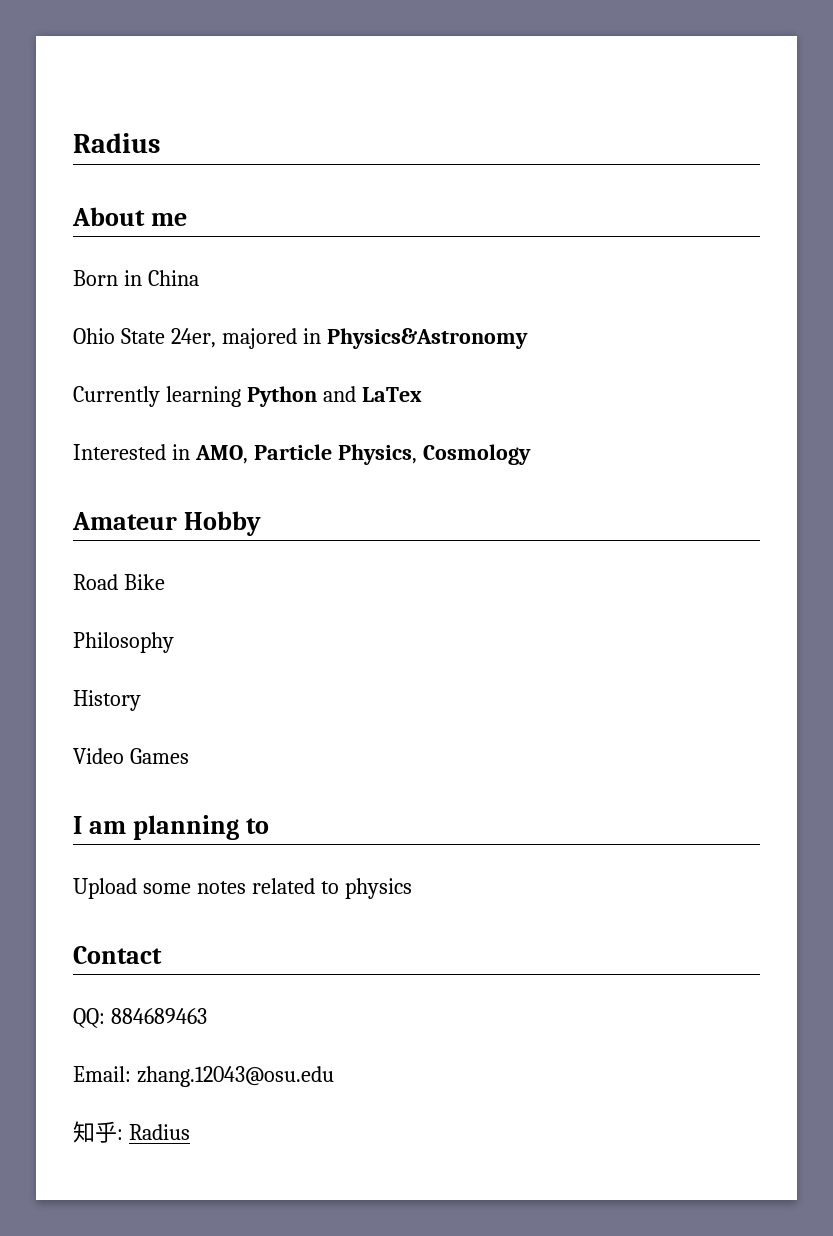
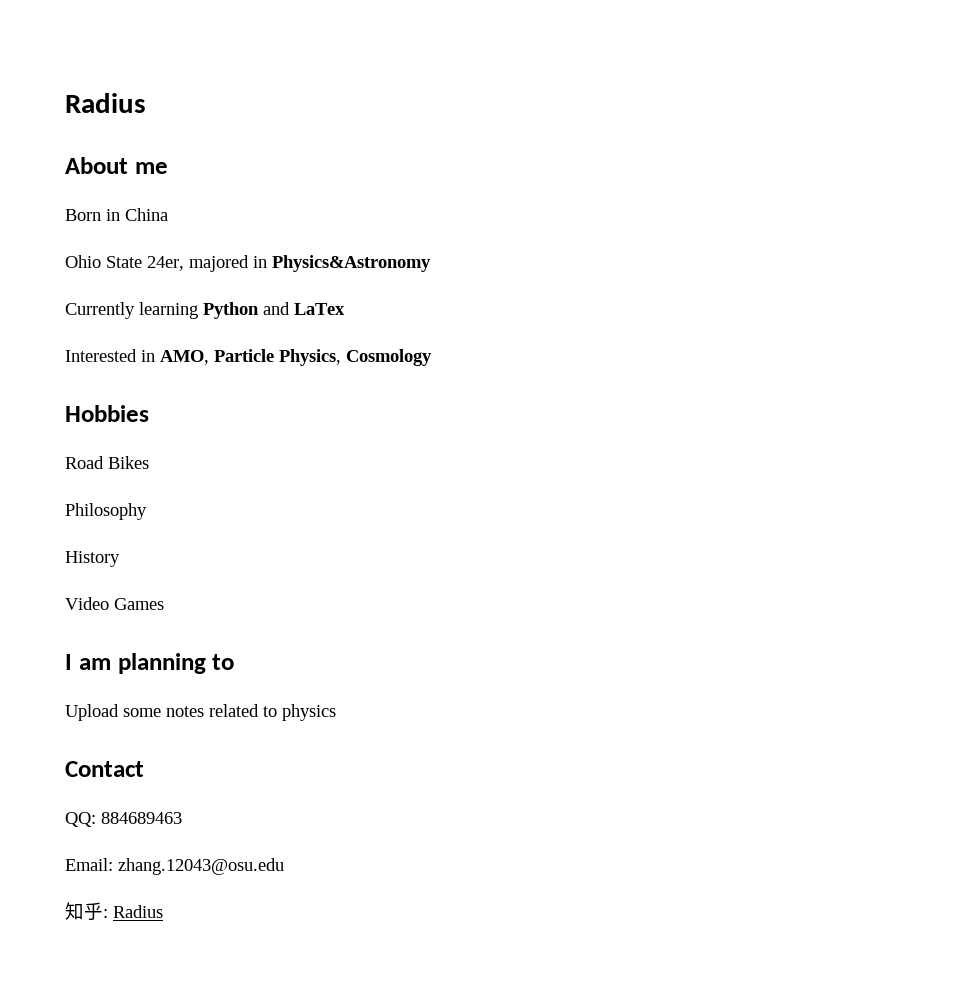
- Amateur Hobby
+ Hobbies
- Road Bike
+ Road Bikes

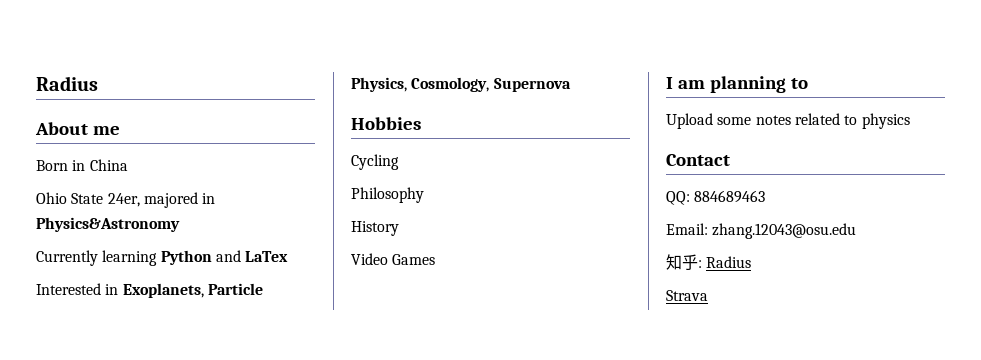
- Interested in AMO, Particle Physics, Cosmology
+ Interested in Exoplanets, Particle Physics, Cosmology, Supernova
- Road Bikes
+ Cycling
+ Strava

